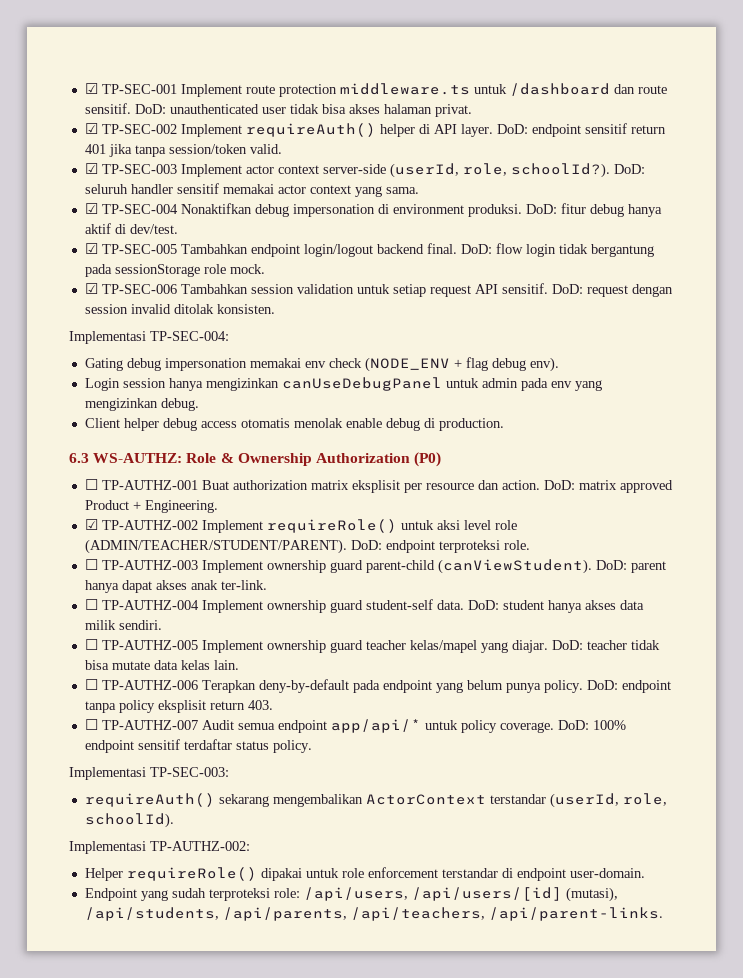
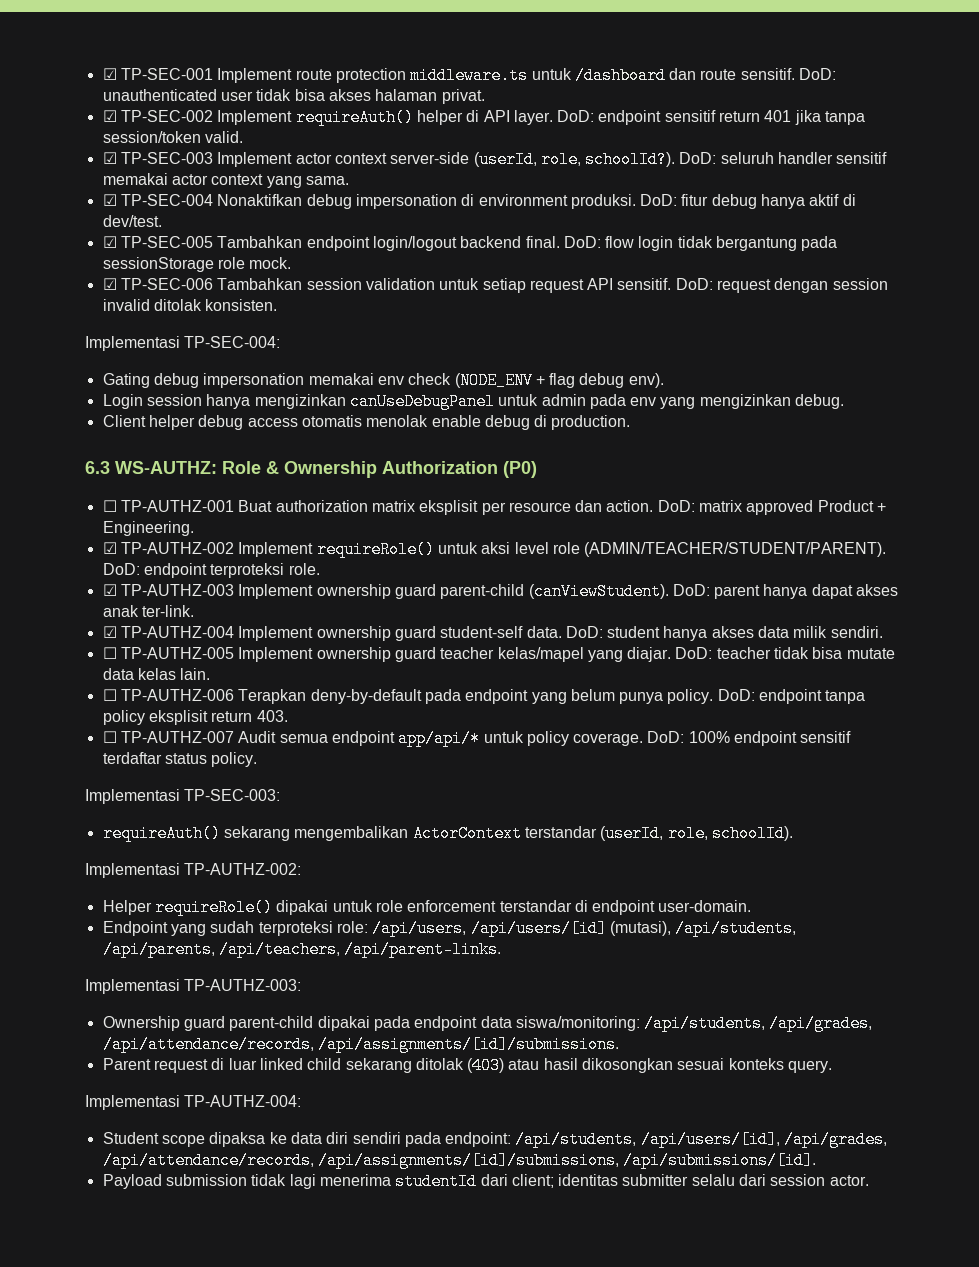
- ☐ TP-AUTHZ-003 Implement ownership guard parent-child (canViewStudent).
+ ☑ TP-AUTHZ-003 Implement ownership guard parent-child (canViewStudent).
- ☐ TP-AUTHZ-004 Implement ownership guard student-self data.
+ ☑ TP-AUTHZ-004 Implement ownership guard student-self data.
+ Implementasi TP-AUTHZ-003:
+ Ownership guard parent-child dipakai pada endpoint data siswa/monitoring: /api/students, /api/grades, /api/attendance/records, /api/assignments/[id]/submissions.
+ Parent request di luar linked child sekarang ditolak (403) atau hasil dikosongkan sesuai konteks query.
+ Implementasi TP-AUTHZ-004:
+ Student scope dipaksa ke data diri sendiri pada endpoint: /api/students, /api/users/[id], /api/grades, /api/attendance/records, /api/assignments/[id]/submissions, /api/submissions/[id].
+ Payload submission tidak lagi menerima studentId dari client; identitas submitter selalu dari session actor.

